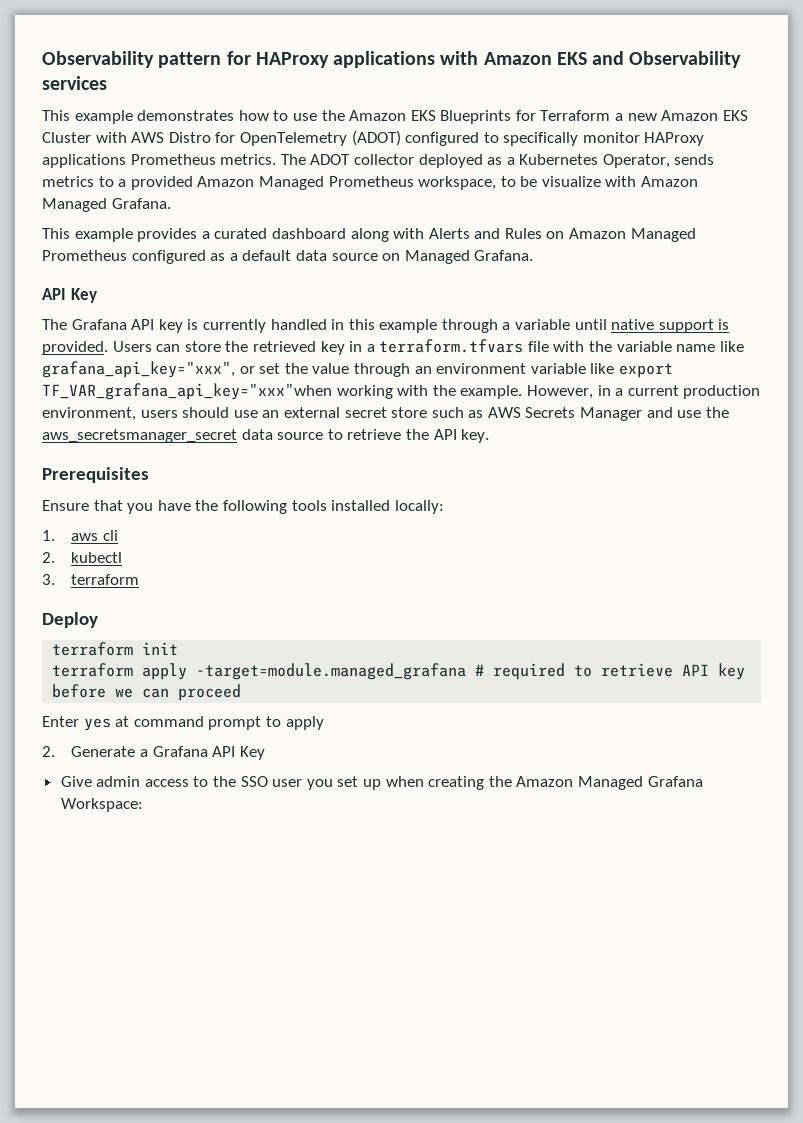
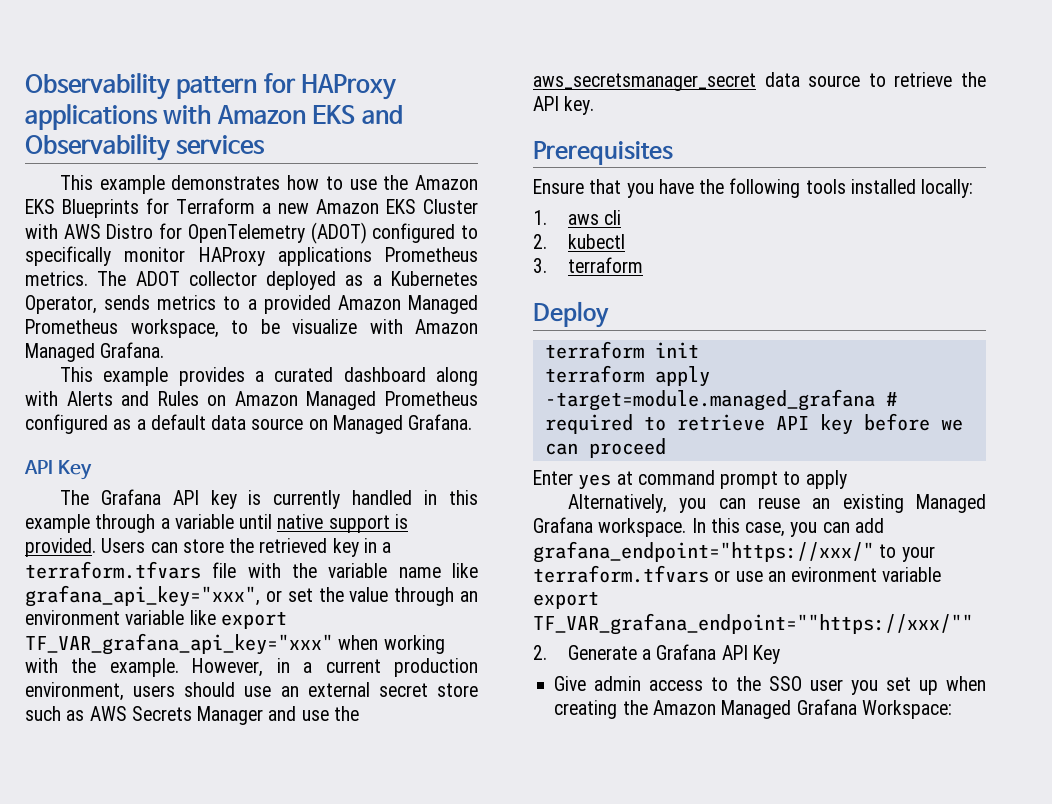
- Users can store the retrieved key in a terraform.tfvars file with the variable name like grafana_api_key="xxx", or set the value through an environment variable like export TF_VAR_grafana_api_key="xxx"when working with the example.
+ Users can store the retrieved key in a terraform.tfvars file with the variable name like grafana_api_key="xxx", or set the value through an environment variable like export TF_VAR_grafana_api_key="xxx" when working with the example.
+ Alternatively, you can reuse an existing Managed Grafana workspace. In this case, you can add grafana_endpoint="https://xxx/" to your terraform.tfvars or use an evironment variable export TF_VAR_grafana_endpoint=""https://xxx/""

